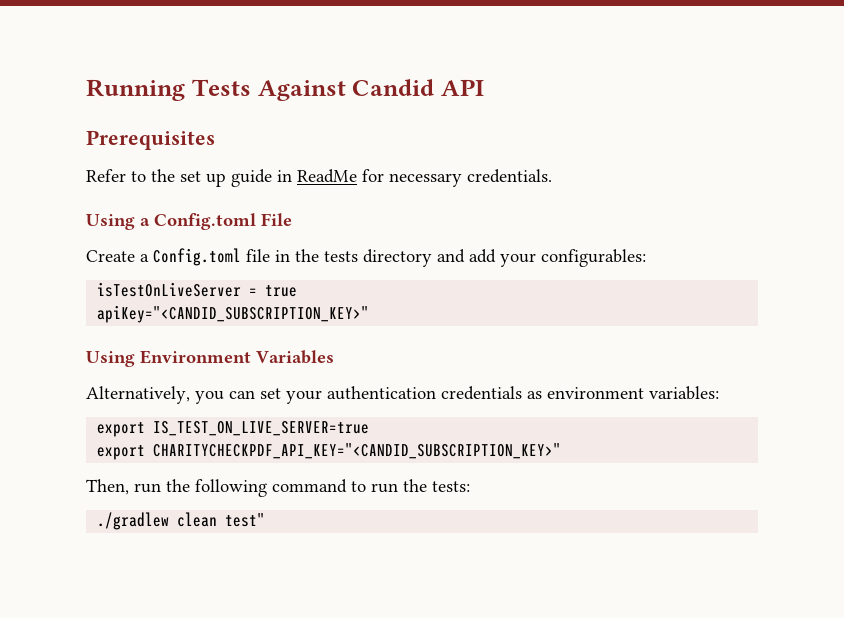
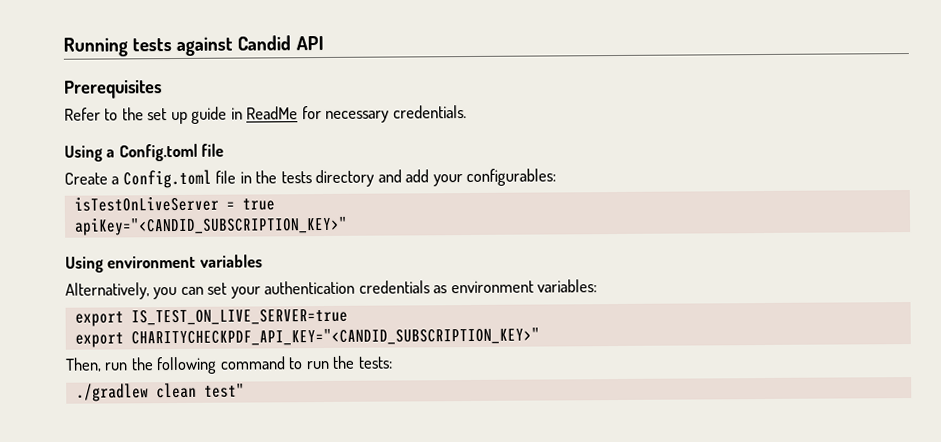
- Running Tests Against Candid API
+ Running tests against Candid API
- Using a Config.toml File
+ Using a Config.toml file
- Using Environment Variables
+ Using environment variables

